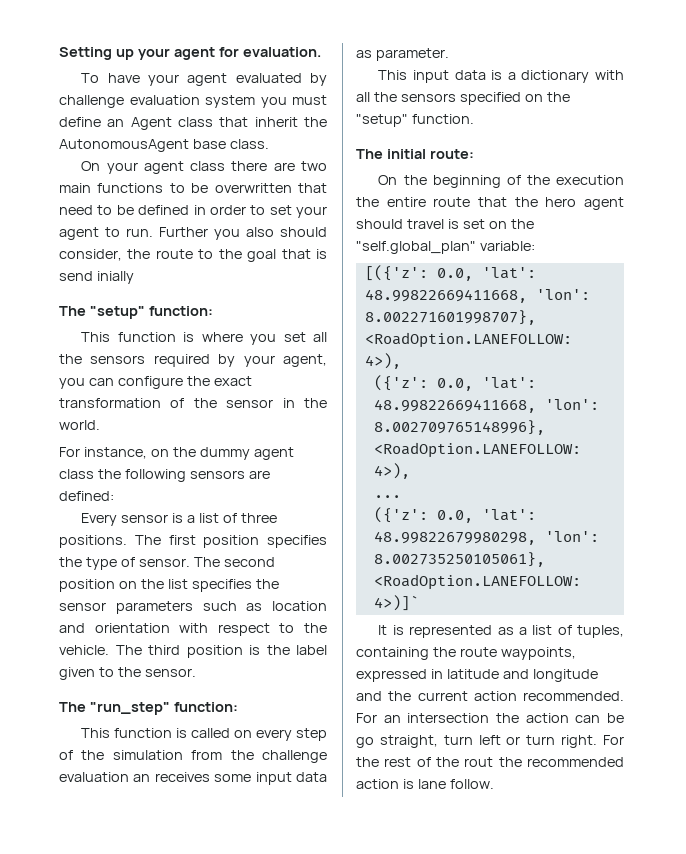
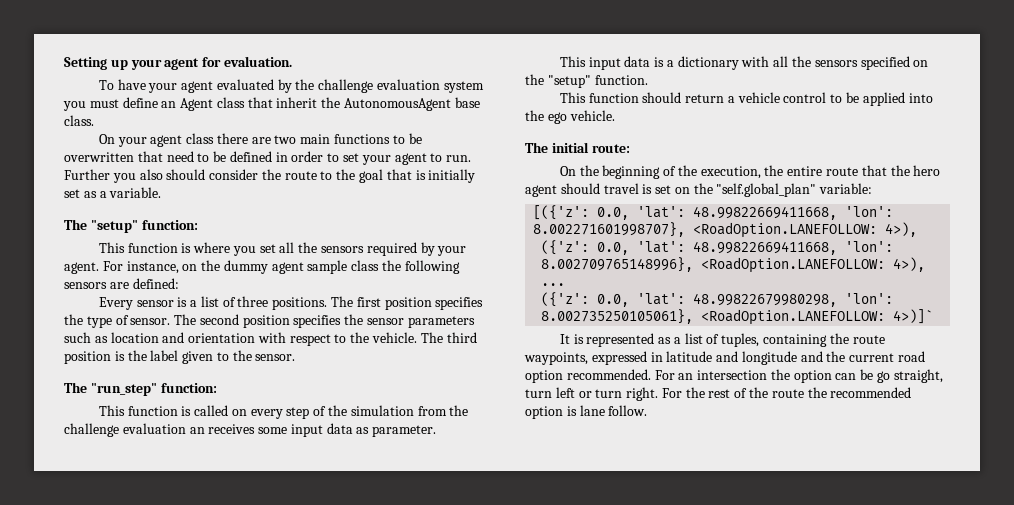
- To have your agent evaluated by challenge evaluation system you must define an Agent class that inherit the AutonomousAgent base class.
+ To have your agent evaluated by the challenge evaluation system you must define an Agent class that inherit the AutonomousAgent base class.
- Further you also should consider, the route to the goal that is send inially
+ Further you also should consider the route to the goal that is initially set as a variable.
- This function is where you set all the sensors required by your agent, you can configure the exact transformation of the sensor in the world.
- For instance, on the dummy agent class the following sensors are defined:
+ This function is where you set all the sensors required by your agent. For instance, on the dummy agent sample class the following sensors are defined:
- The second position on the list specifies the sensor parameters such as location and orientation with respect to the vehicle.
+ The second position specifies the sensor parameters such as location and orientation with respect to the vehicle.
+ This function should return a vehicle control to be applied into the ego vehicle.
- On the beginning of the execution the entire route that the hero agent should travel is set on the "self.global_plan" variable:
+ On the beginning of the execution, the entire route that the hero agent should travel is set on the "self.global_plan" variable:
- It is represented as a list of tuples, containing the route waypoints, expressed in latitude and longitude and the current action recommended.
+ It is represented as a list of tuples, containing the route waypoints, expressed in latitude and longitude and the current road option recommended.
- For an intersection the action can be go straight, turn left or turn right.
+ For an intersection the option can be go straight, turn left or turn right.
- For the rest of the rout the recommended action is lane follow.
+ For the rest of the route the recommended option is lane follow.

